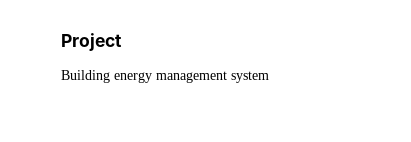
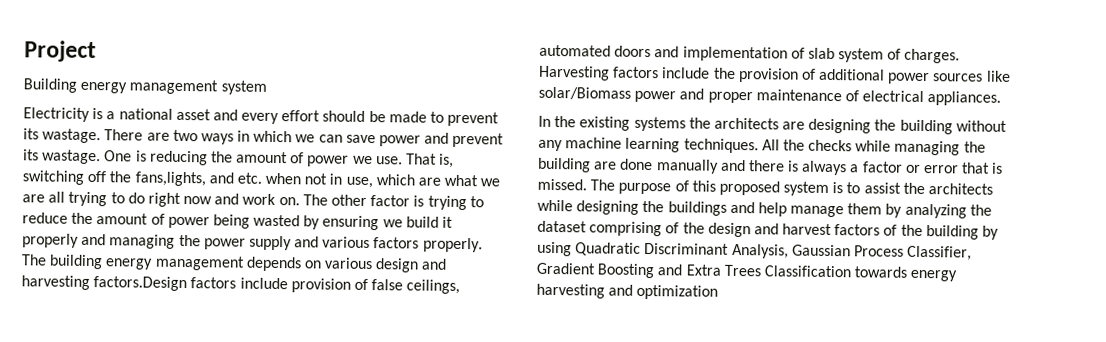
+ Electricity is a national asset and every effort should be made to prevent its wastage. There are two ways in which we can save power and prevent its wastage. One is reducing the amount of power we use. That is, switching off the fans,lights, and etc. when not in use, which are what we are all trying to do right now and work on. The other factor is trying to reduce the amount of power being wasted by ensuring we build it properly and managing the power supply and various factors properly. The building energy management depends on various design and harvesting factors.Design factors include provision of false ceilings, automated doors and implementation of slab system of charges. Harvesting factors include the provision of additional power sources like solar/Biomass power and proper maintenance of electrical appliances.
+ In the existing systems the architects are designing the building without any machine learning techniques. All the checks while managing the building are done manually and there is always a factor or error that is missed. The purpose of this proposed system is to assist the architects while designing the buildings and help manage them by analyzing the dataset comprising of the design and harvest factors of the building by using Quadratic Discriminant Analysis, Gaussian Process Classifier, Gradient Boosting and Extra Trees Classification towards energy harvesting and optimization

